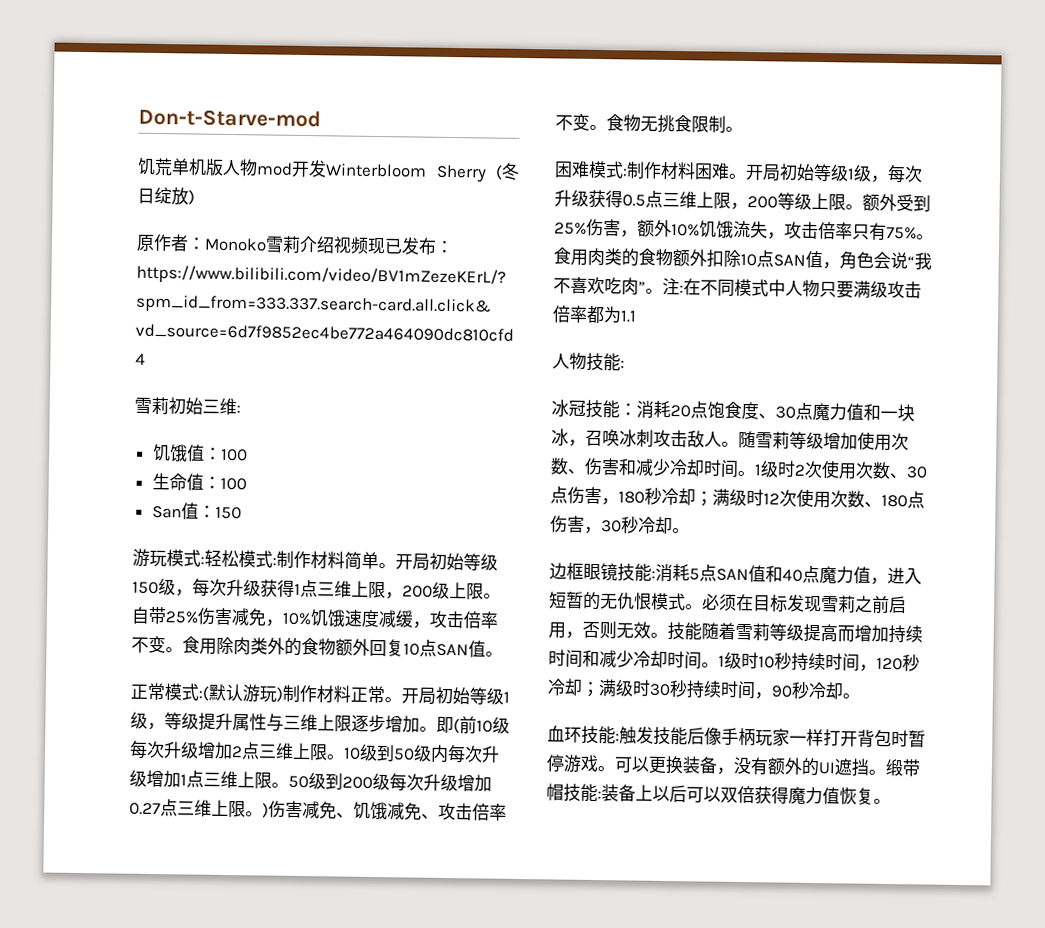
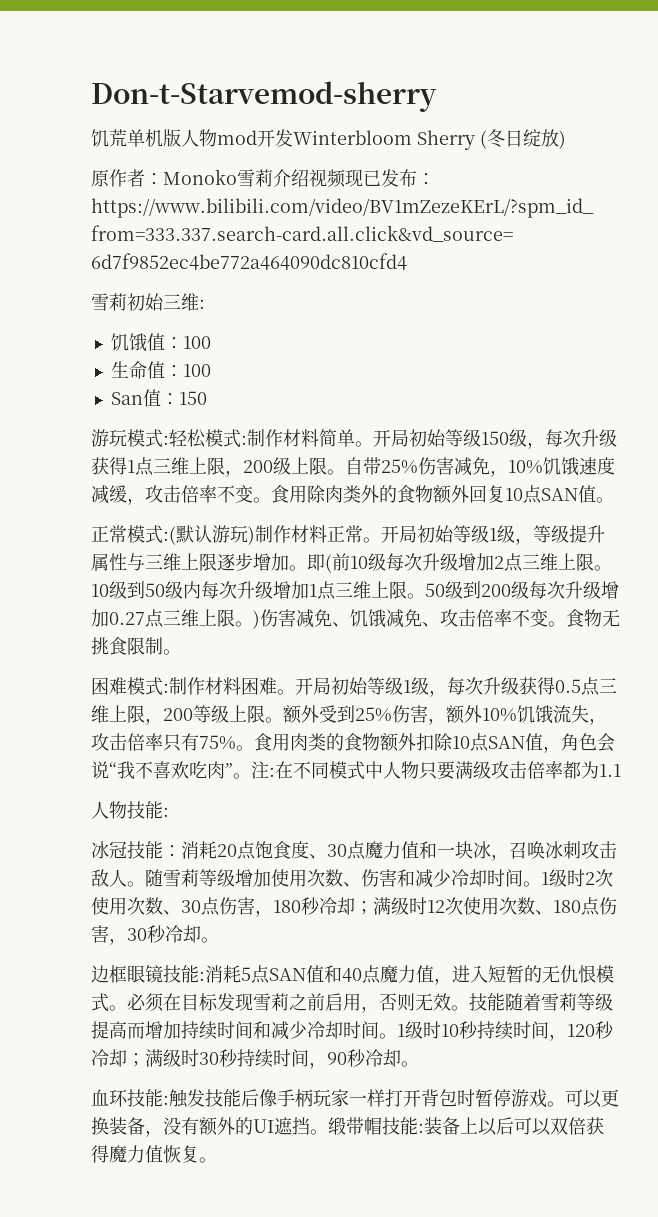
- Don-t-Starve-mod
+ Don-t-Starvemod-sherry

